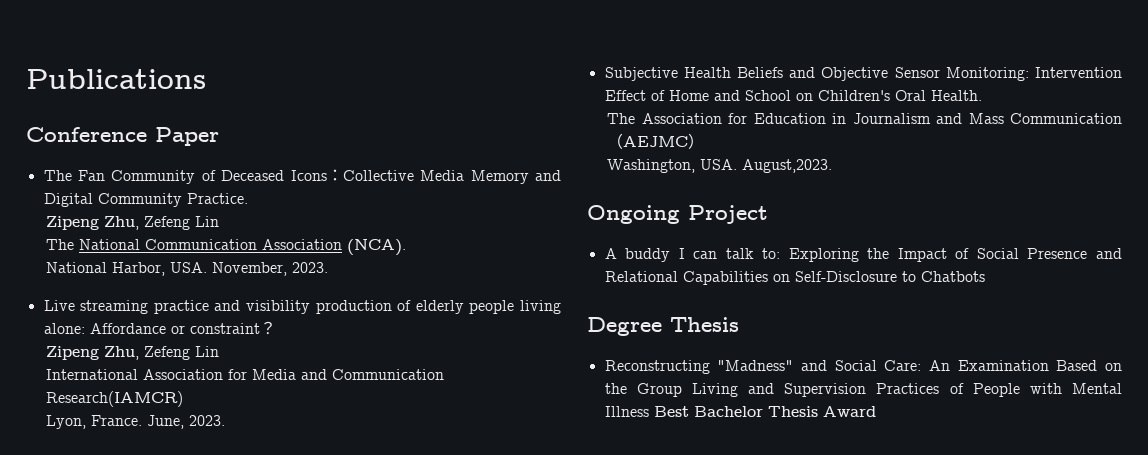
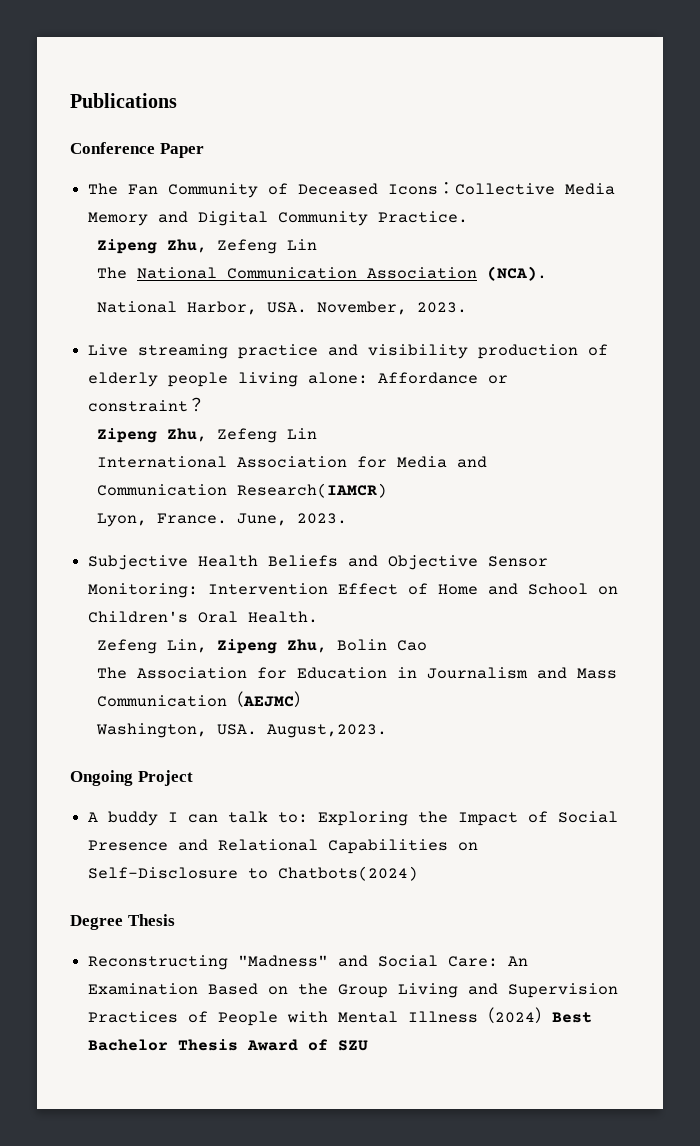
+ Zefeng Lin, Zipeng Zhu, Bolin Cao
- A buddy I can talk to: Exploring the Impact of Social Presence and Relational Capabilities on Self-Disclosure to Chatbots
+ A buddy I can talk to: Exploring the Impact of Social Presence and Relational Capabilities on Self-Disclosure to Chatbots(2024)
- Reconstructing "Madness" and Social Care: An Examination Based on the Group Living and Supervision Practices of People with Mental Illness Best Bachelor Thesis Award
+ Reconstructing "Madness" and Social Care: An Examination Based on the Group Living and Supervision Practices of People with Mental Illness（2024）Best Bachelor Thesis Award of SZU

